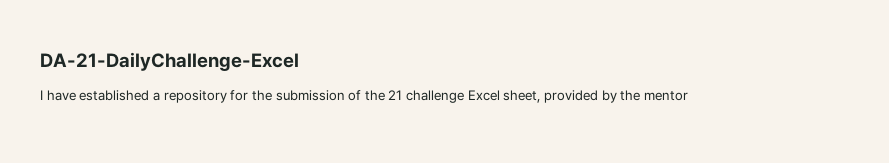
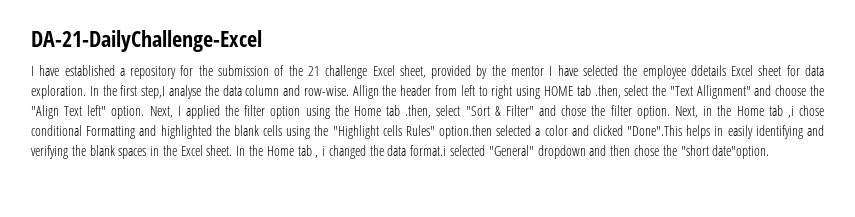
- I have established a repository for the submission of the 21 challenge Excel sheet, provided by the mentor
+ I have established a repository for the submission of the 21 challenge Excel sheet, provided by the mentor I have selected the employee ddetails Excel sheet for data exploration. In the first step,I analyse the data column and row-wise. Allign the header from left to right using HOME tab .then, select the "Text Allignment" and choose the "Align Text left" option. Next, I applied the filter option using the Home tab .then, select "Sort & Filter" and chose the filter option. Next, in the Home tab ,i chose conditional Formatting and highlighted the blank cells using the "Highlight cells Rules" option.then selected a color and clicked "Done".This helps in easily identifying and verifying the blank spaces in the Excel sheet. In the Home tab , i changed the data format.i selected "General" dropdown and then chose the "short date"option.

